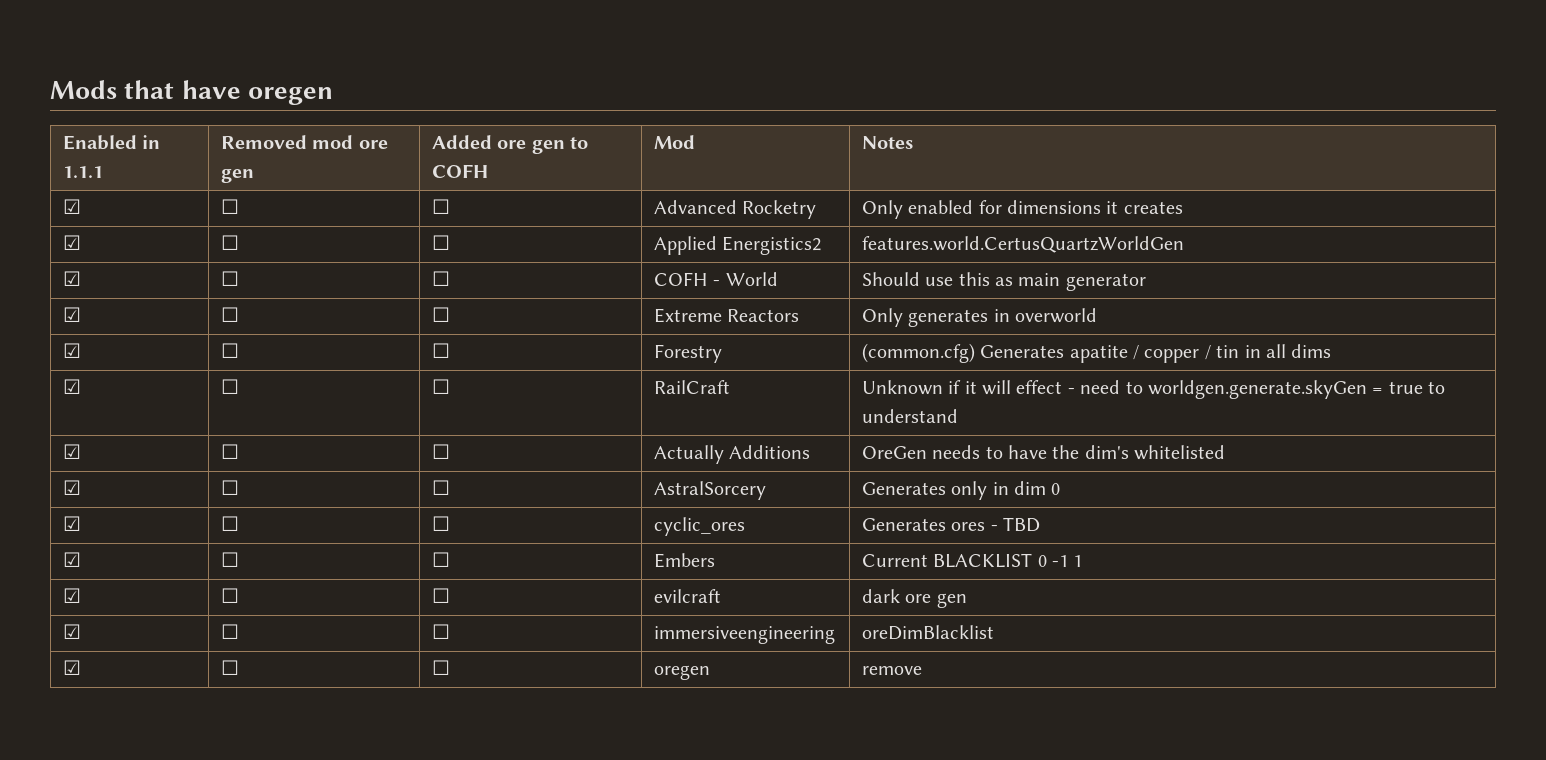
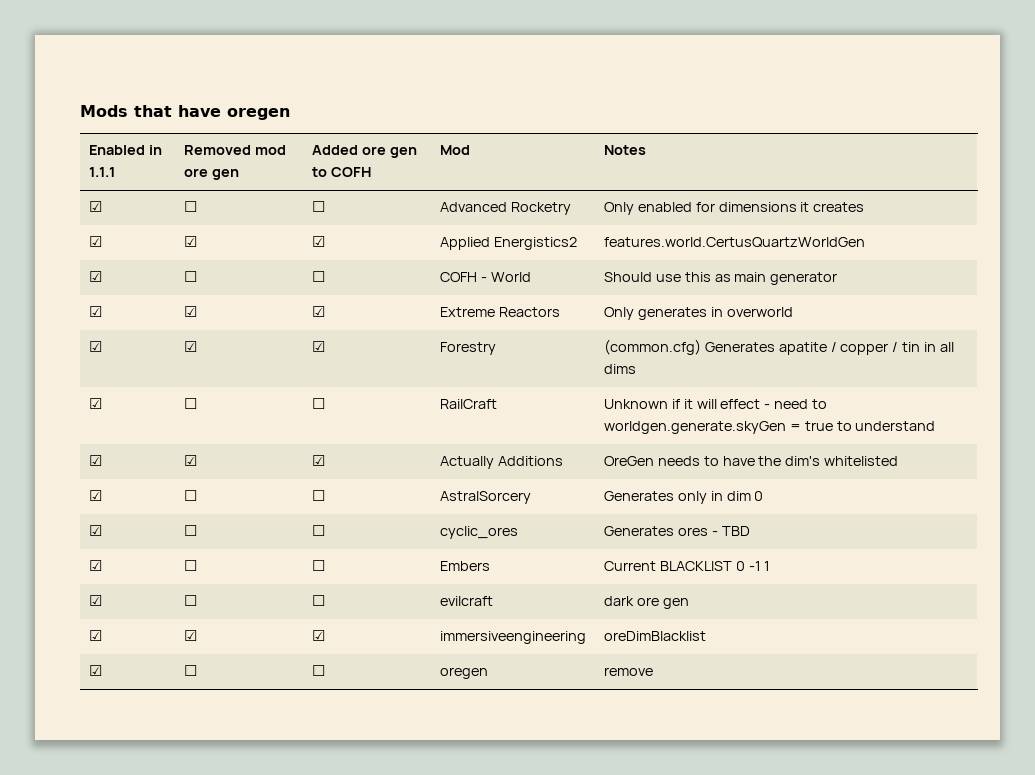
- ☑ | ☐ | ☐ | Applied Energistics2 | features.world.CertusQuartzWorldGen
+ ☑ | ☑ | ☑ | Applied Energistics2 | features.world.CertusQuartzWorldGen
- ☑ | ☐ | ☐ | Extreme Reactors | Only generates in overworld
+ ☑ | ☑ | ☑ | Extreme Reactors | Only generates in overworld
- ☑ | ☐ | ☐ | Forestry | (common.cfg) Generates apatite / copper / tin in all dims
+ ☑ | ☑ | ☑ | Forestry | (common.cfg) Generates apatite / copper / tin in all dims
- ☑ | ☐ | ☐ | Actually Additions | OreGen needs to have the dim's whitelisted
+ ☑ | ☑ | ☑ | Actually Additions | OreGen needs to have the dim's whitelisted
- ☑ | ☐ | ☐ | immersiveengineering | oreDimBlacklist
+ ☑ | ☑ | ☑ | immersiveengineering | oreDimBlacklist

